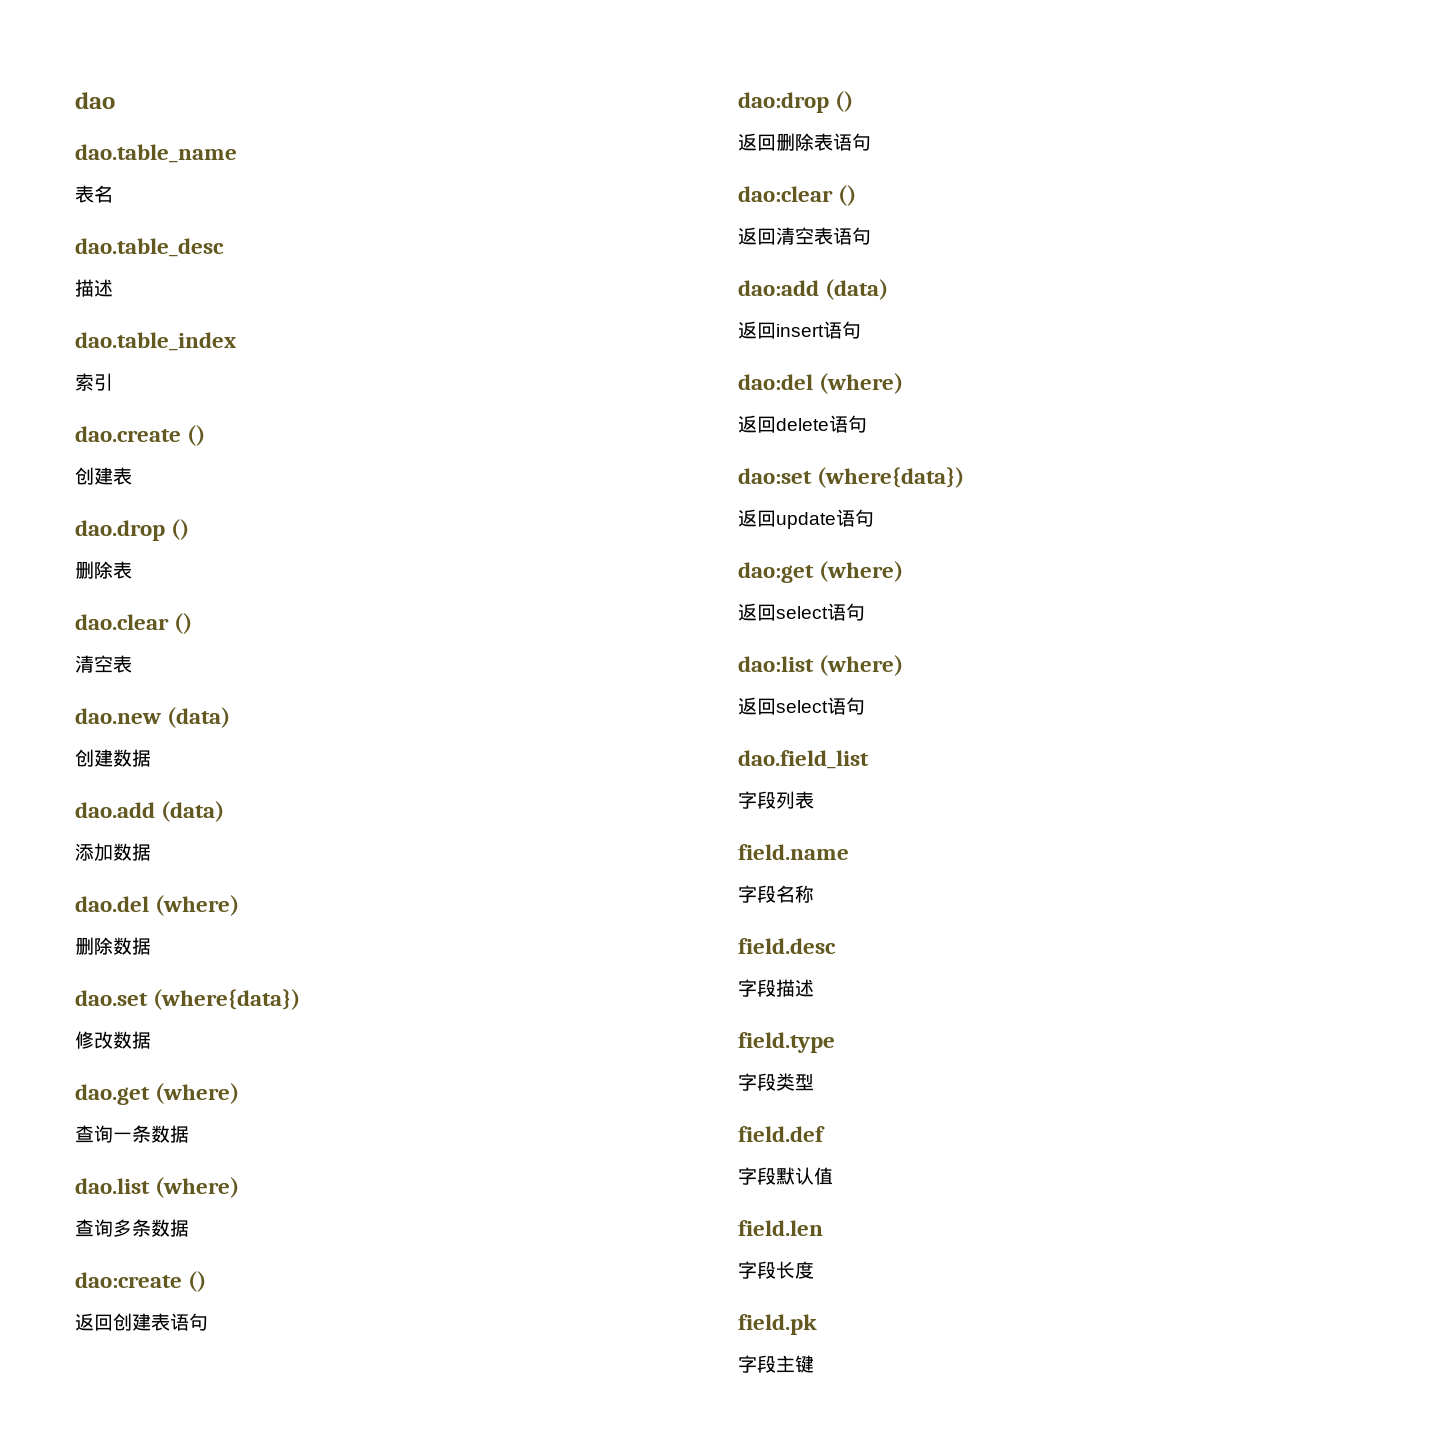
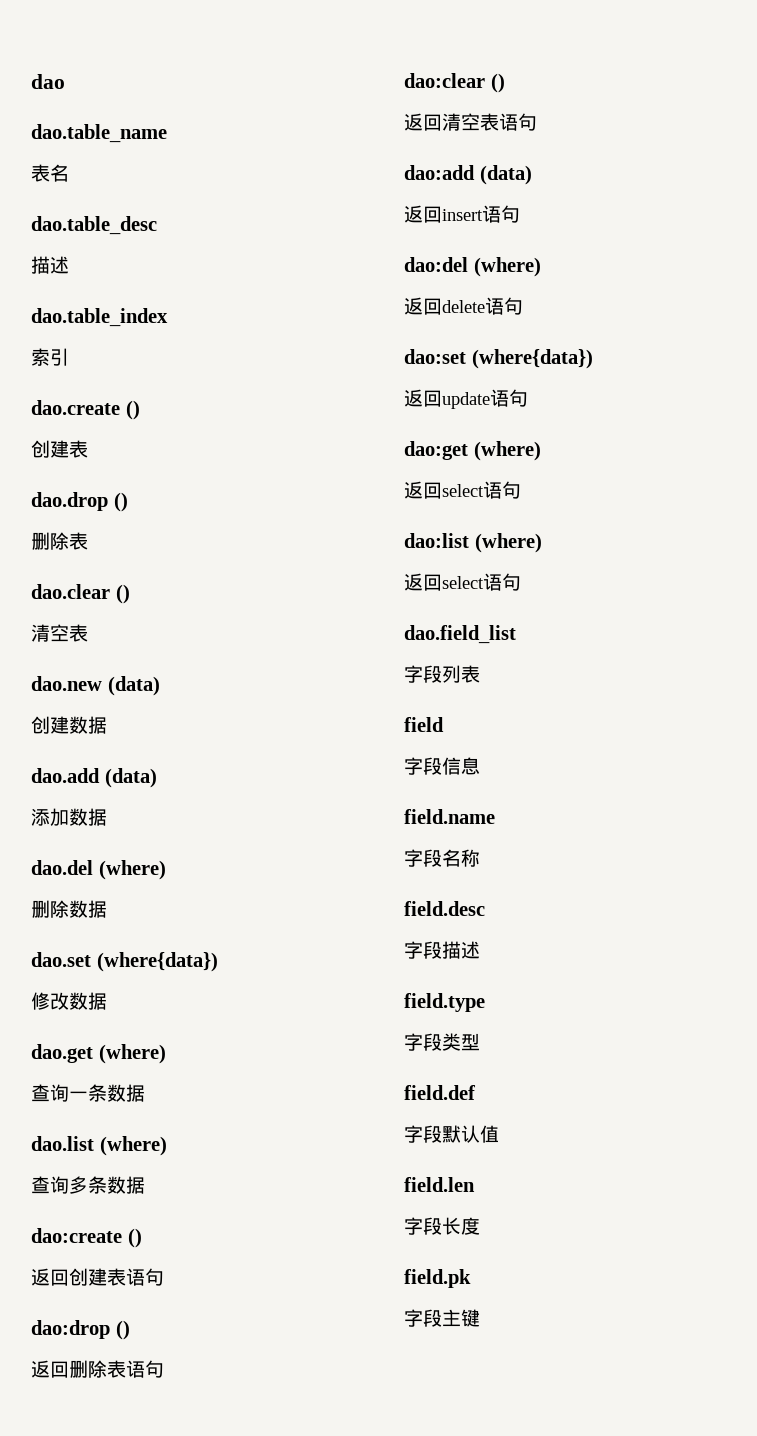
+ field
+ 字段信息

